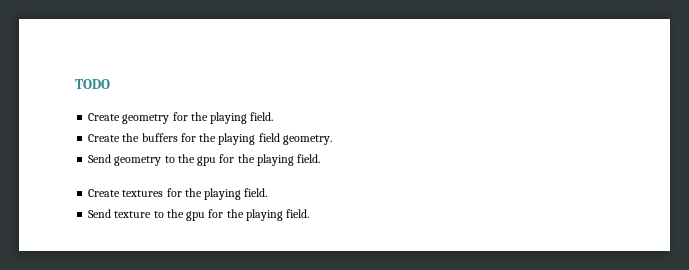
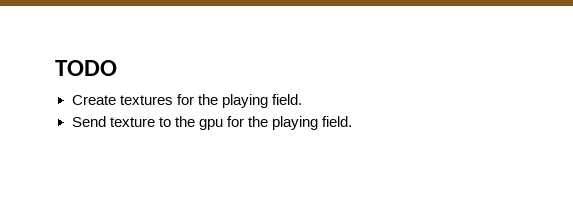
- Create geometry for the playing field.
- Create the buffers for the playing field geometry.
- Send geometry to the gpu for the playing field.

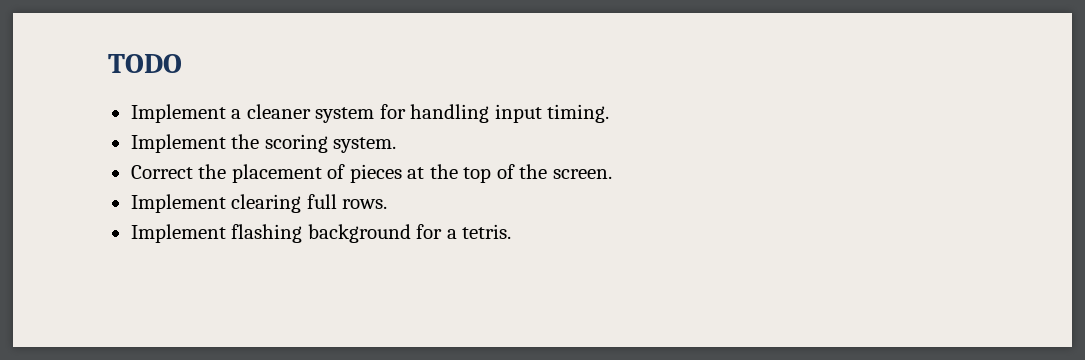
- Create textures for the playing field.
- Send texture to the gpu for the playing field.
+ Implement a cleaner system for handling input timing.
+ Implement the scoring system.
+ Correct the placement of pieces at the top of the screen.
+ Implement clearing full rows.
+ Implement flashing background for a tetris.

